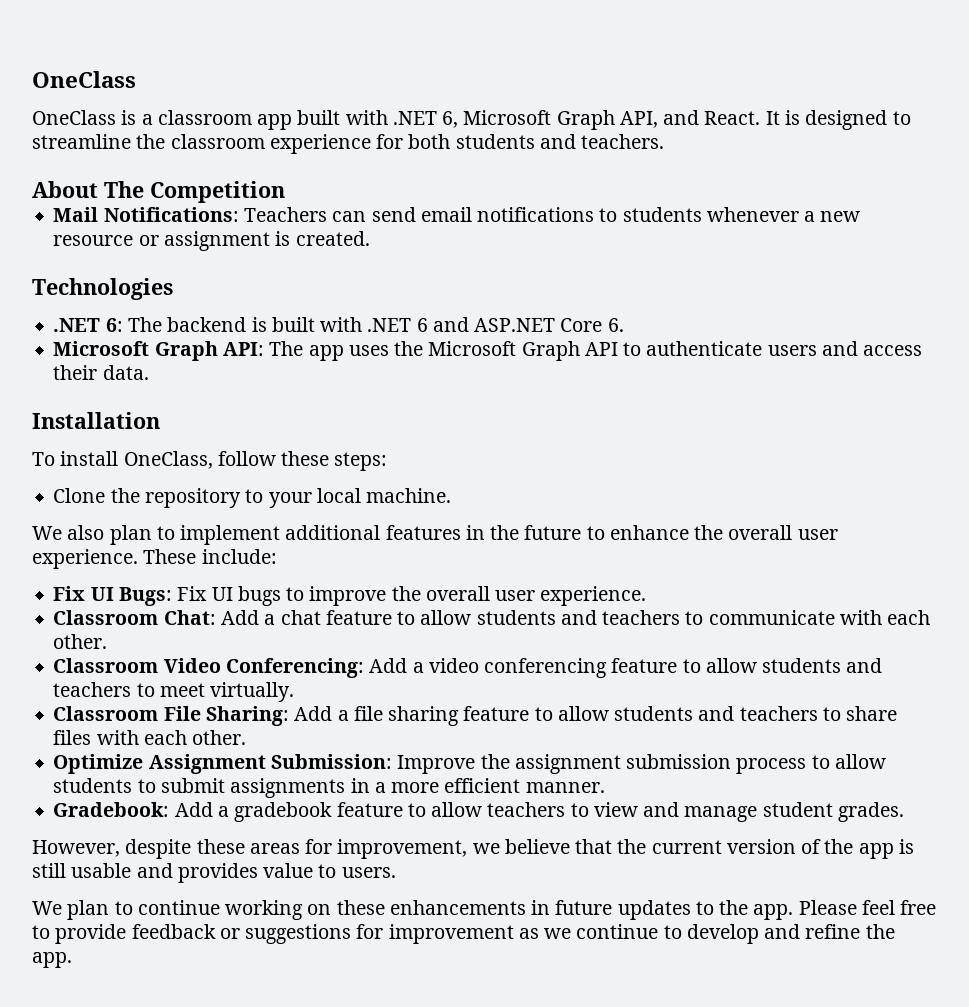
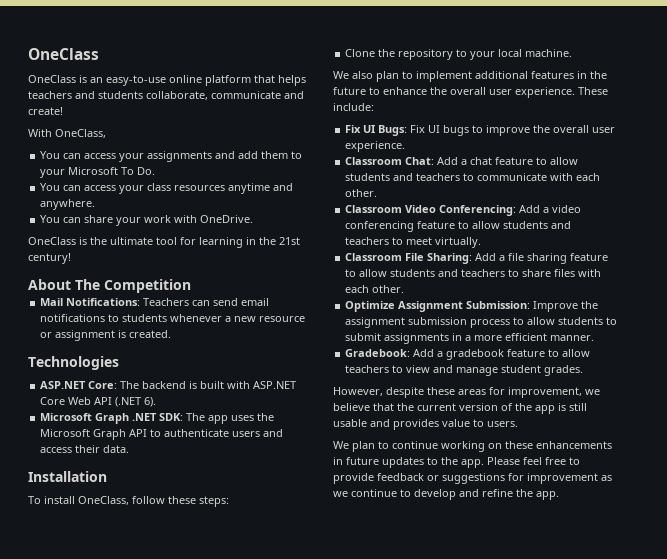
- OneClass is a classroom app built with .NET 6, Microsoft Graph API, and React. It is designed to streamline the classroom experience for both students and teachers.
+ OneClass is an easy-to-use online platform that helps teachers and students collaborate, communicate and create!
+ With OneClass,
+ You can access your assignments and add them to your Microsoft To Do.
+ You can access your class resources anytime and anywhere.
+ You can share your work with OneDrive.
+ OneClass is the ultimate tool for learning in the 21st century!
- .NET 6: The backend is built with .NET 6 and ASP.NET Core 6.
- Microsoft Graph API: The app uses the Microsoft Graph API to authenticate users and access their data.
+ ASP.NET Core: The backend is built with ASP.NET Core Web API (.NET 6).
+ Microsoft Graph .NET SDK: The app uses the Microsoft Graph API to authenticate users and access their data.

